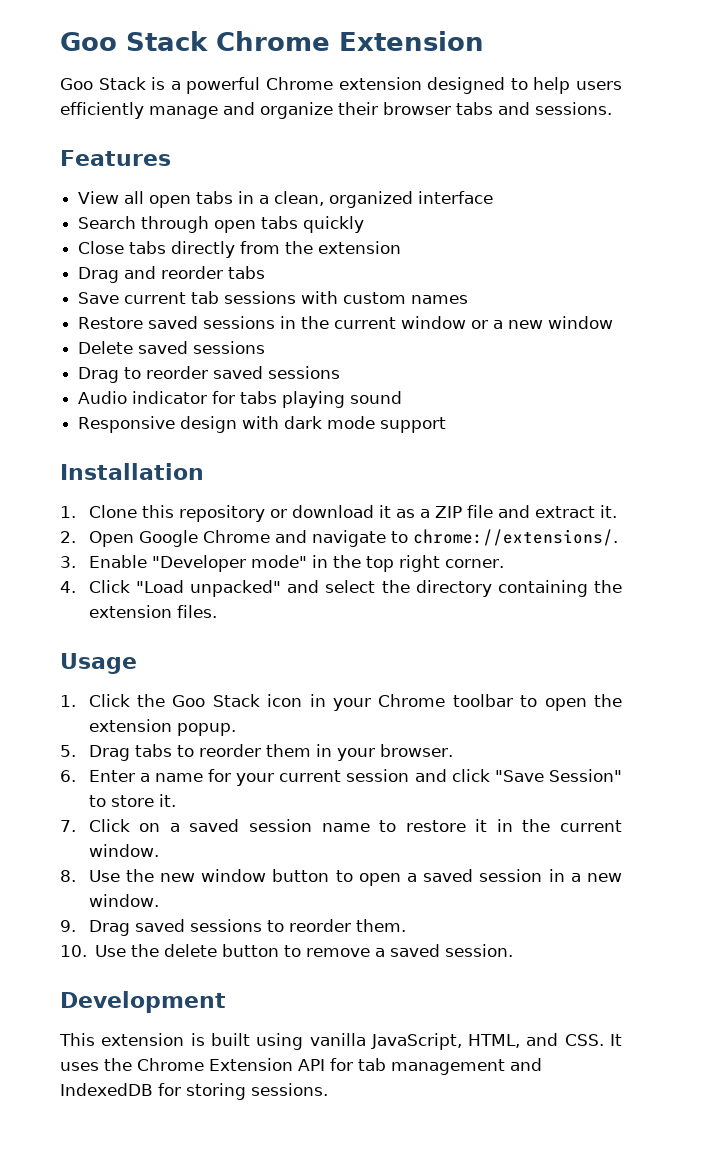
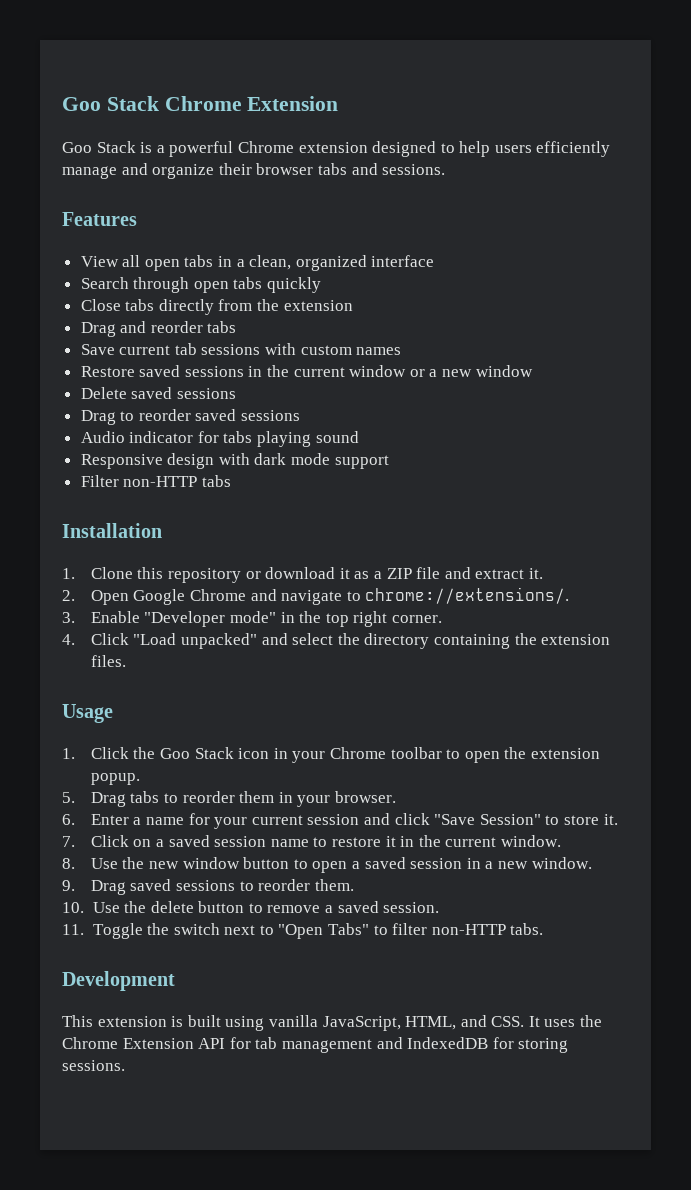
+ Filter non-HTTP tabs
+ 11. Toggle the switch next to "Open Tabs" to filter non-HTTP tabs.

